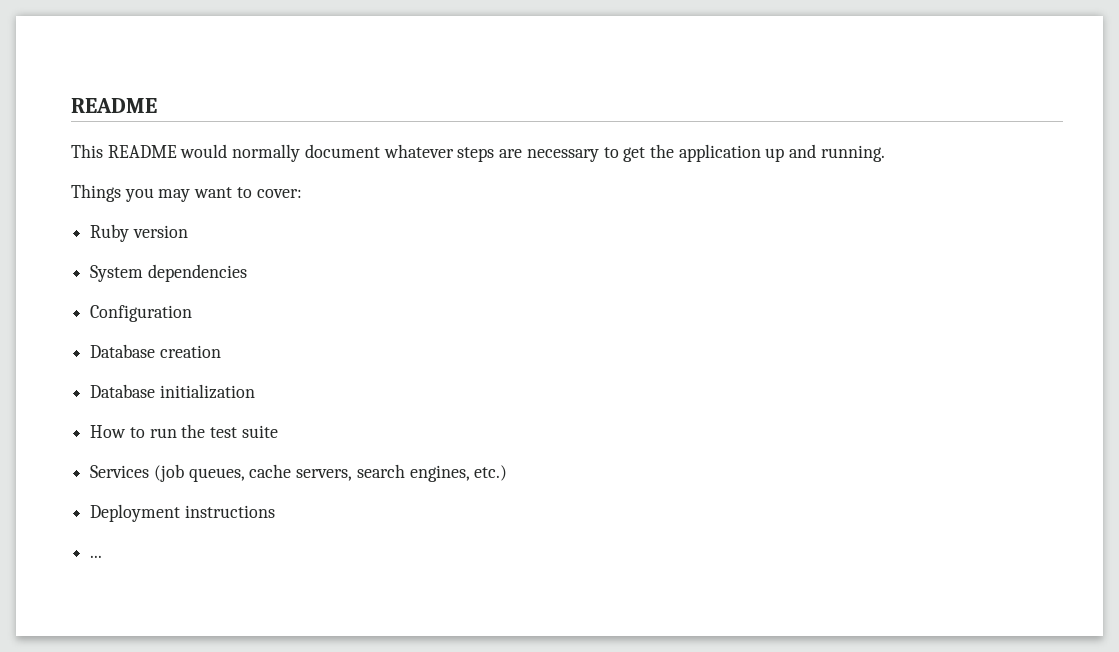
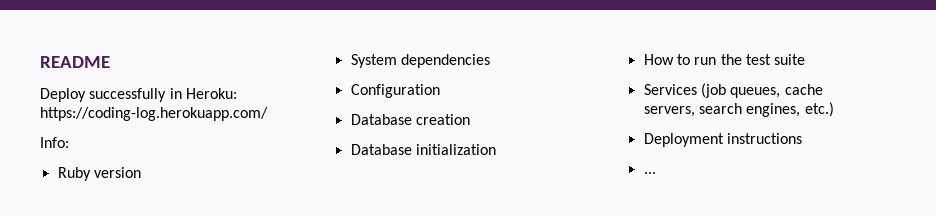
- This README would normally document whatever steps are necessary to get the application up and running.
- Things you may want to cover:
+ Deploy successfully in Heroku: https://coding-log.herokuapp.com/
+ Info:

